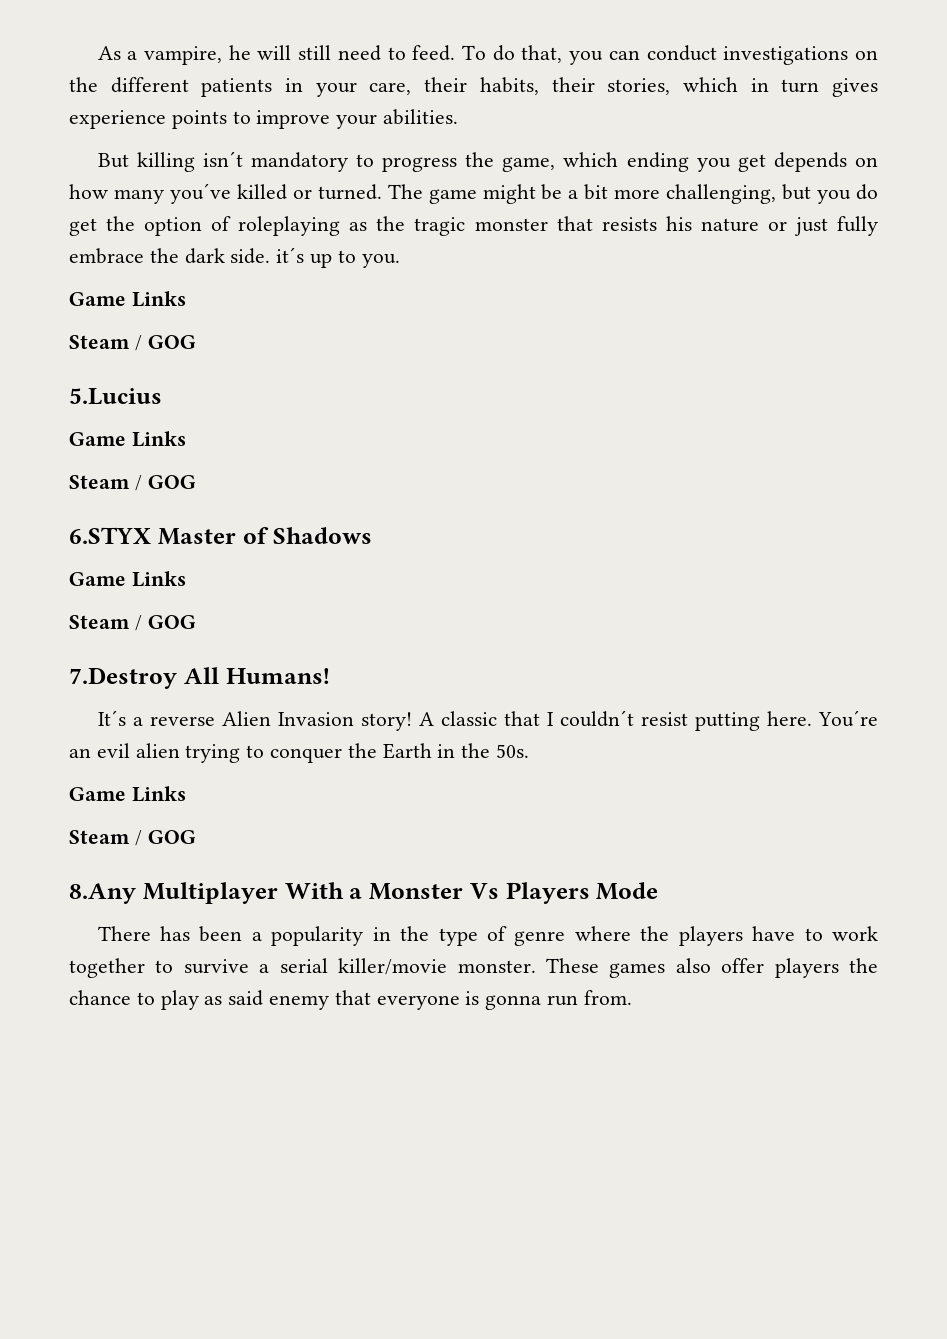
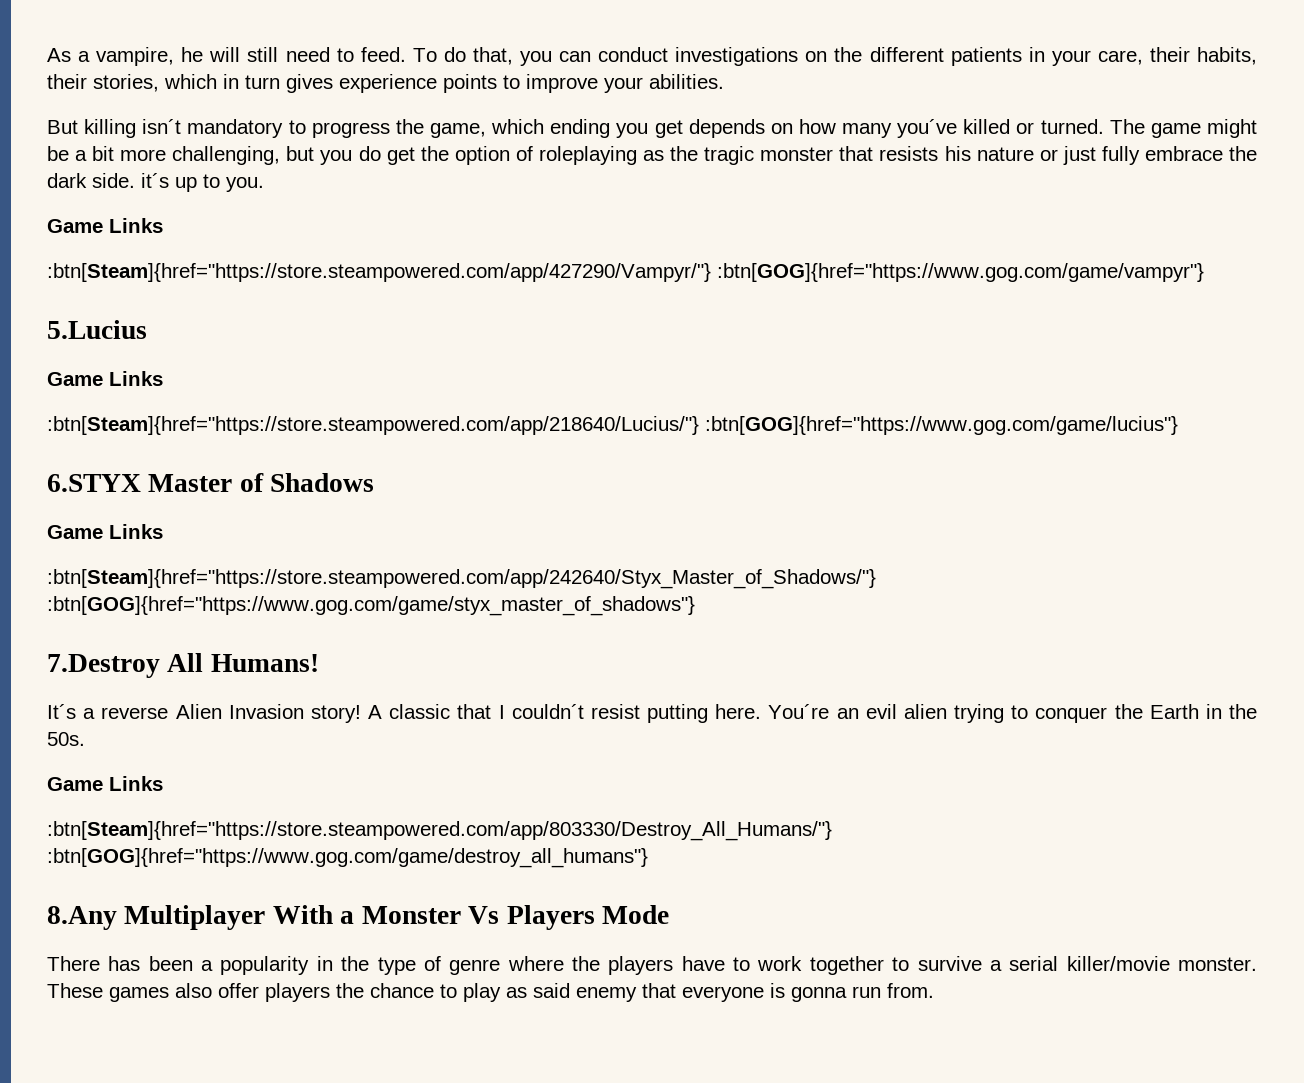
  The game might be a bit more challenging, but you do get the option of roleplaying as the tragic monster that resists his nature or just fully embrace the dark side. it´s up to you.
  Game Links
- Steam / GOG
+ :btn[Steam]{href="https://store.steampowered.com/app/427290/Vampyr/"} :btn[GOG]{href="https://www.gog.com/game/vampyr"}
  5.Lucius
  Game Links
- Steam / GOG
+ :btn[Steam]{href="https://store.steampowered.com/app/218640/Lucius/"} :btn[GOG]{href="https://www.gog.com/game/lucius"}
  6.STYX Master of Shadows
  Game Links
- Steam / GOG
+ :btn[Steam]{href="https://store.steampowered.com/app/242640/Styx_Master_of_Shadows/"} :btn[GOG]{href="https://www.gog.com/game/styx_master_of_shadows"}
  You´re an evil alien trying to conquer the Earth in the 50s.
  Game Links
- Steam / GOG
+ :btn[Steam]{href="https://store.steampowered.com/app/803330/Destroy_All_Humans/"} :btn[GOG]{href="https://www.gog.com/game/destroy_all_humans"}

